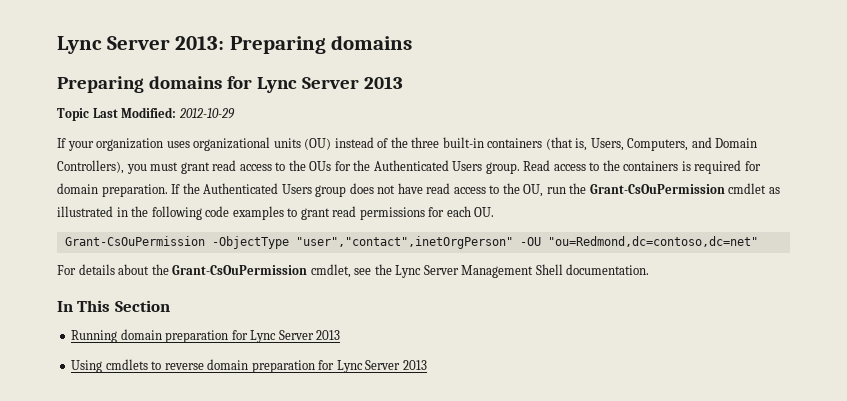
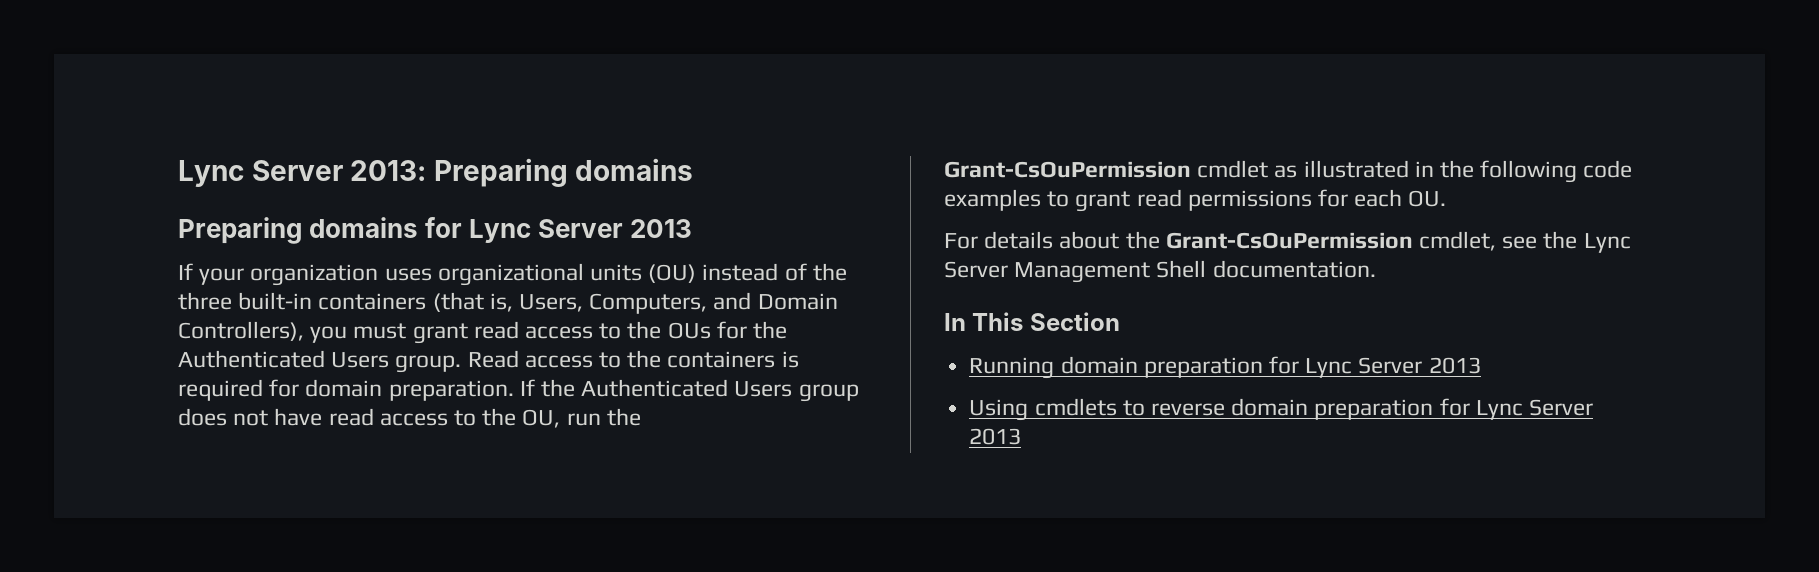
- Topic Last Modified: 2012-10-29
- Grant-CsOuPermission -ObjectType "user","contact",inetOrgPerson" -OU "ou=Redmond,dc=contoso,dc=net"

